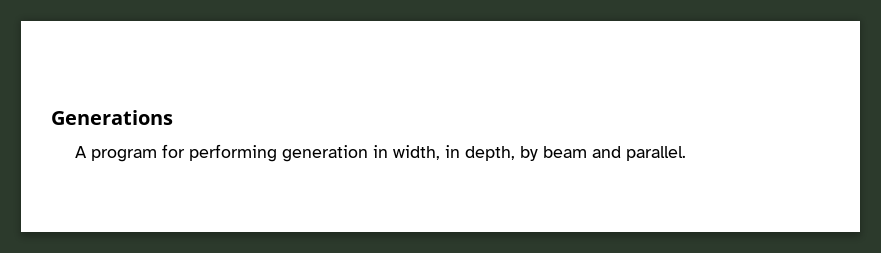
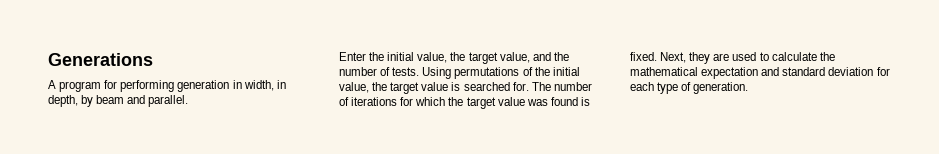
+ Enter the initial value, the target value, and the number of tests. Using permutations of the initial value, the target value is searched for. The number of iterations for which the target value was found is fixed. Next, they are used to calculate the mathematical expectation and standard deviation for each type of generation.

